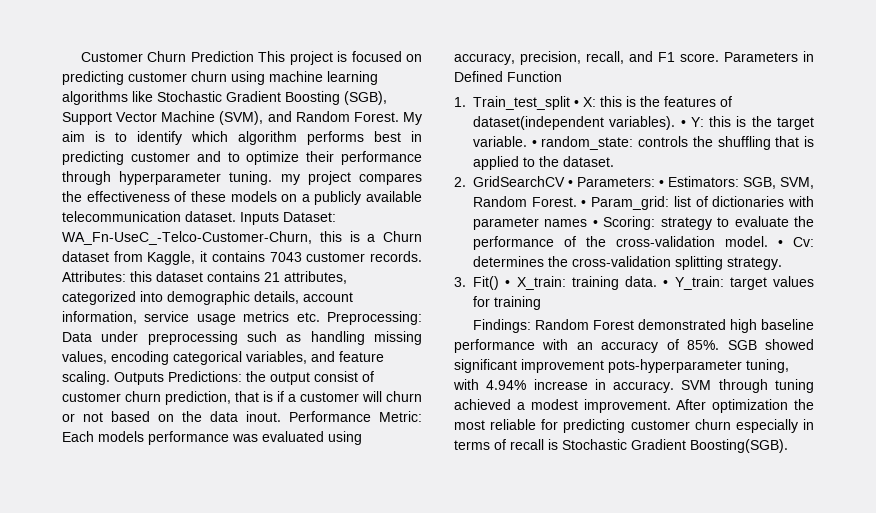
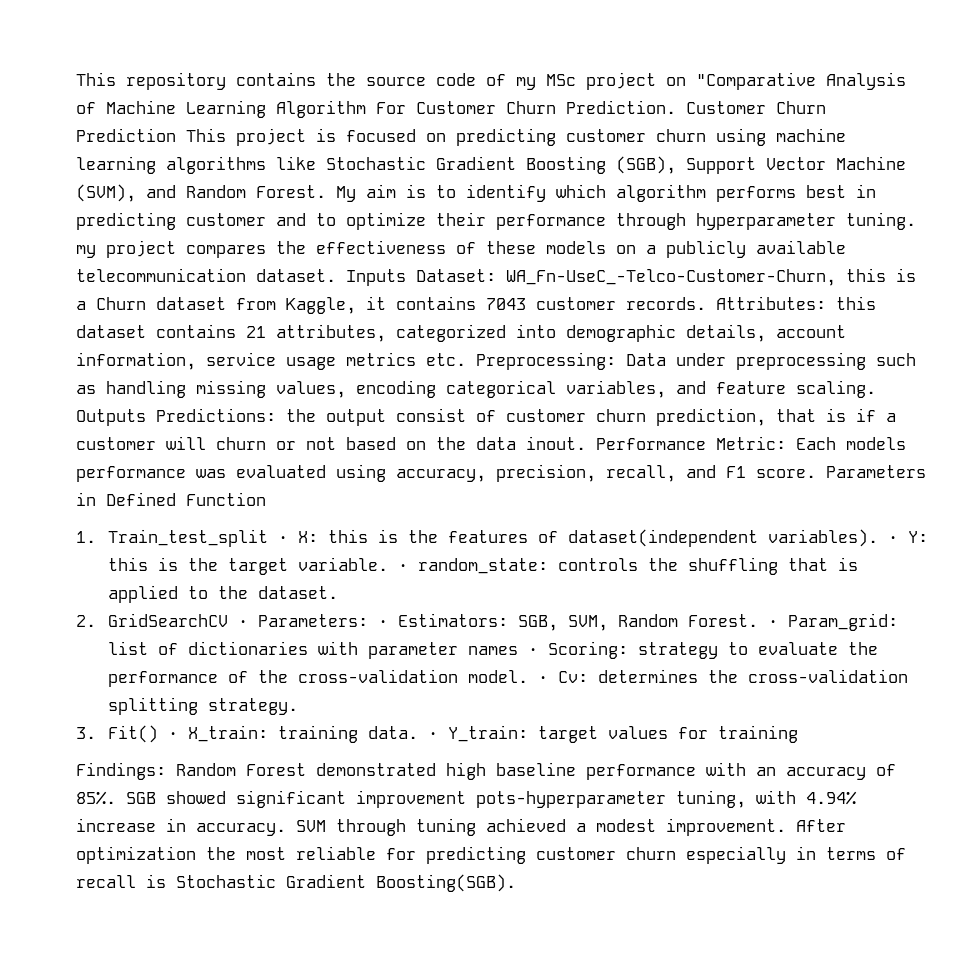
+ This repository contains the source code of my MSc project on "Comparative Analysis of Machine Learning Algorithm For Customer Churn Prediction.

